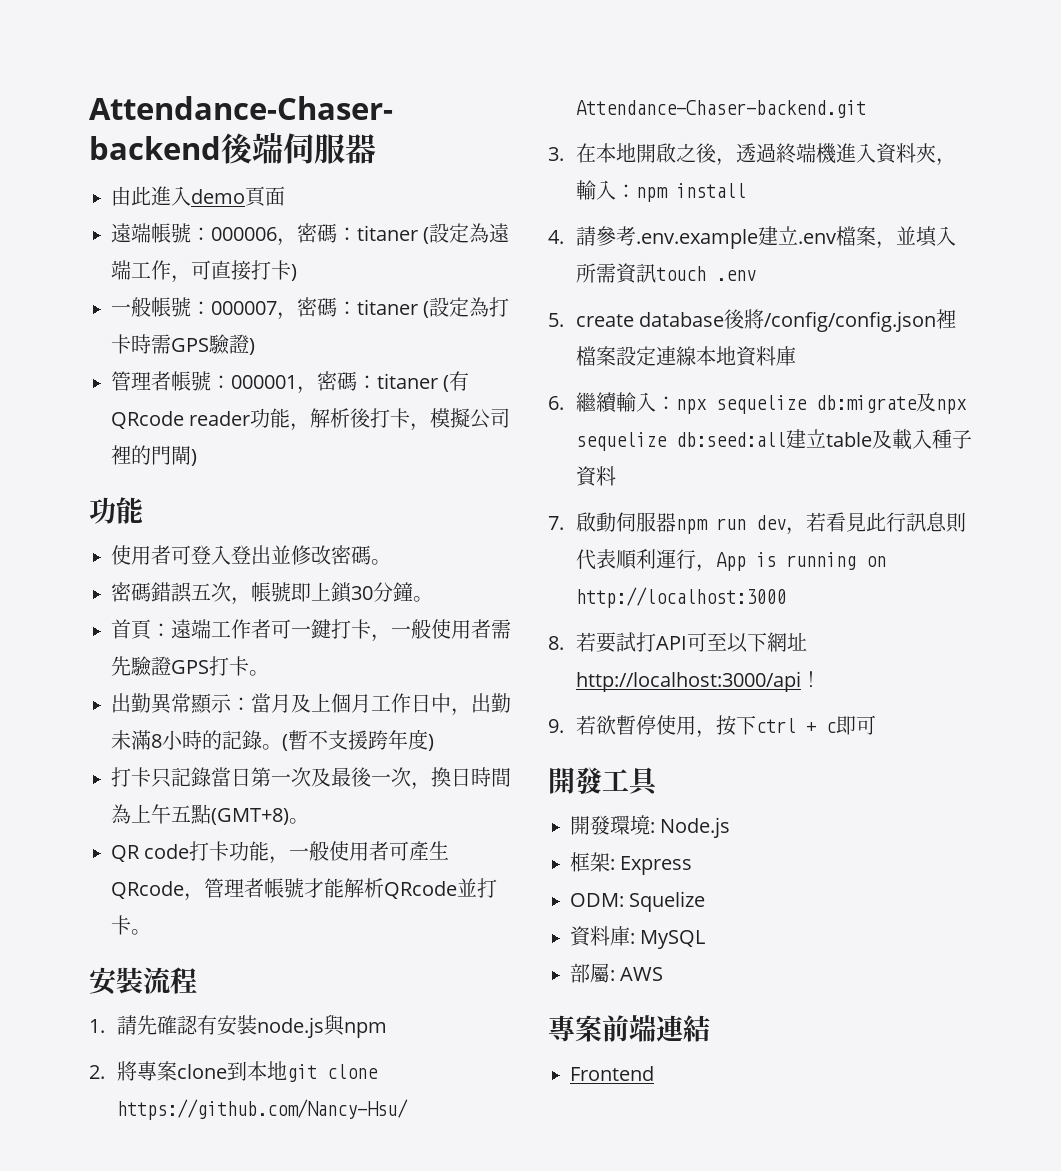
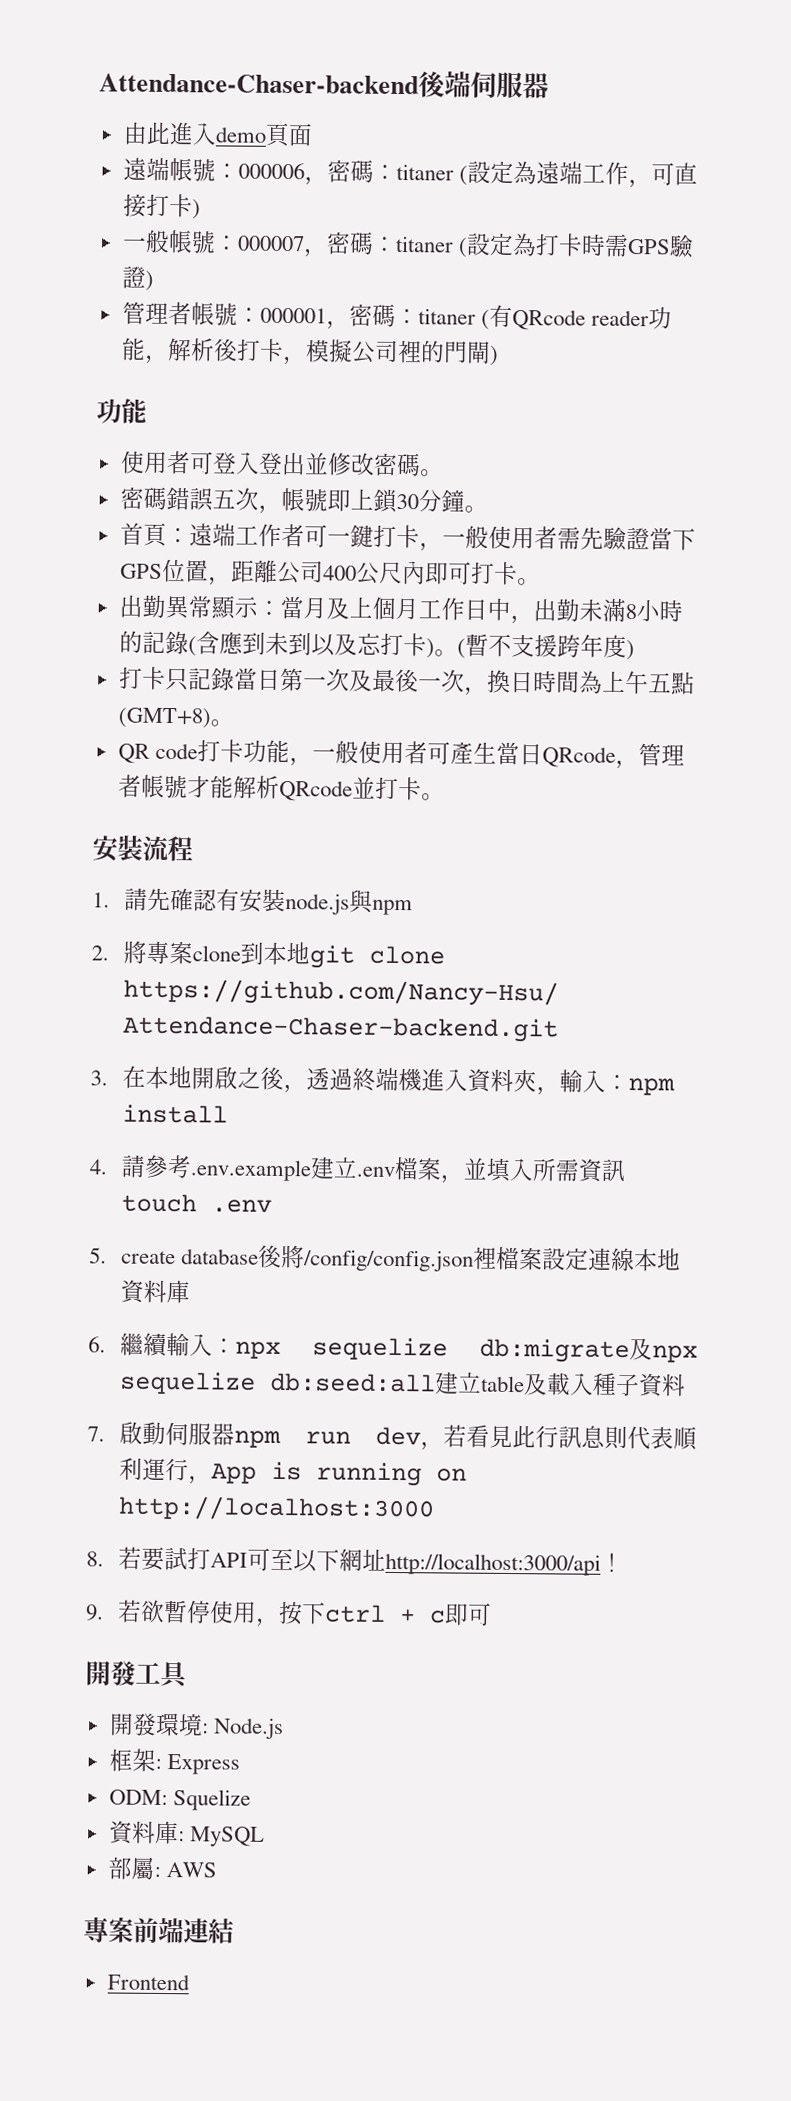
- 首頁：遠端工作者可一鍵打卡，一般使用者需先驗證GPS打卡。
+ 首頁：遠端工作者可一鍵打卡，一般使用者需先驗證當下GPS位置，距離公司400公尺內即可打卡。
- 出勤異常顯示：當月及上個月工作日中，出勤未滿8小時的記錄。
+ 出勤異常顯示：當月及上個月工作日中，出勤未滿8小時的記錄(含應到未到以及忘打卡)。
- QR code打卡功能，一般使用者可產生QRcode，管理者帳號才能解析QRcode並打卡。
+ QR code打卡功能，一般使用者可產生當日QRcode，管理者帳號才能解析QRcode並打卡。

